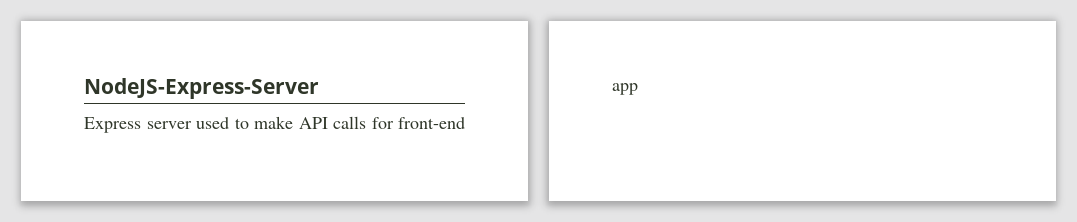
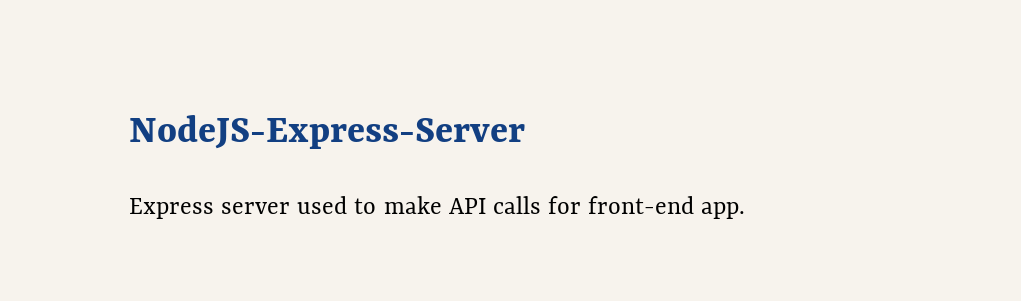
- Express server used to make API calls for front-end app
+ Express server used to make API calls for front-end app.

